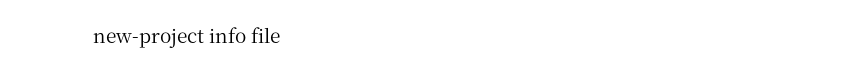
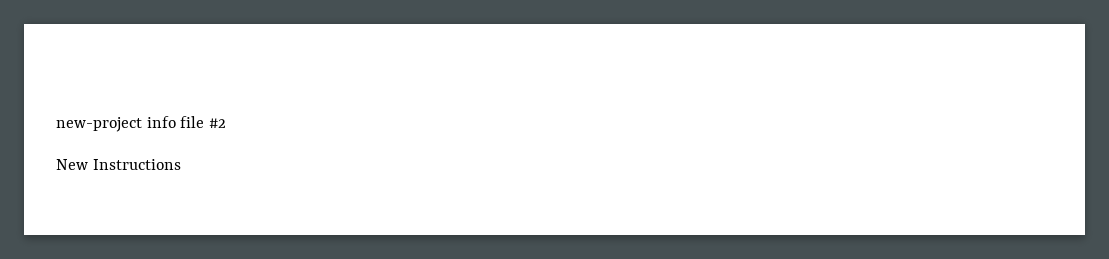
- new-project info file
+ new-project info file #2
+ New Instructions

